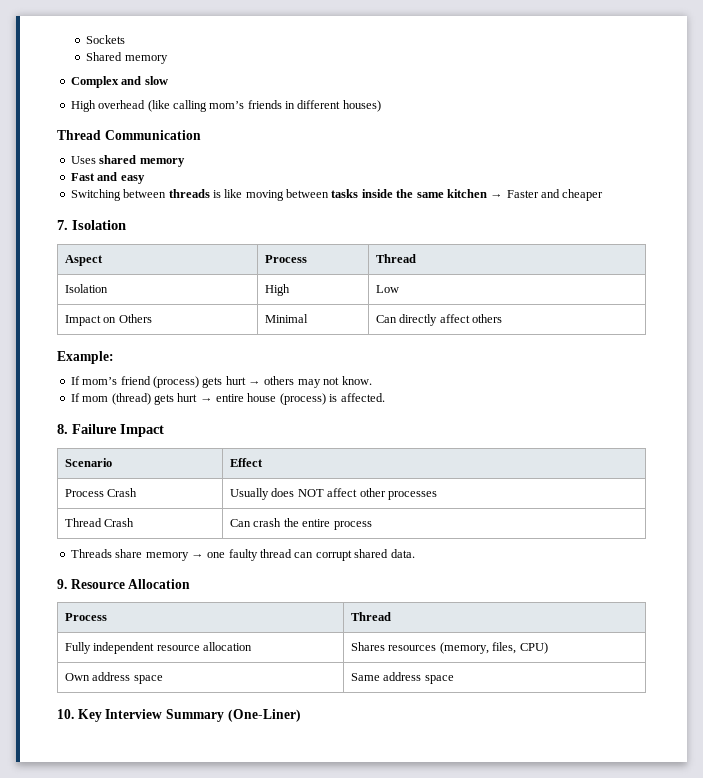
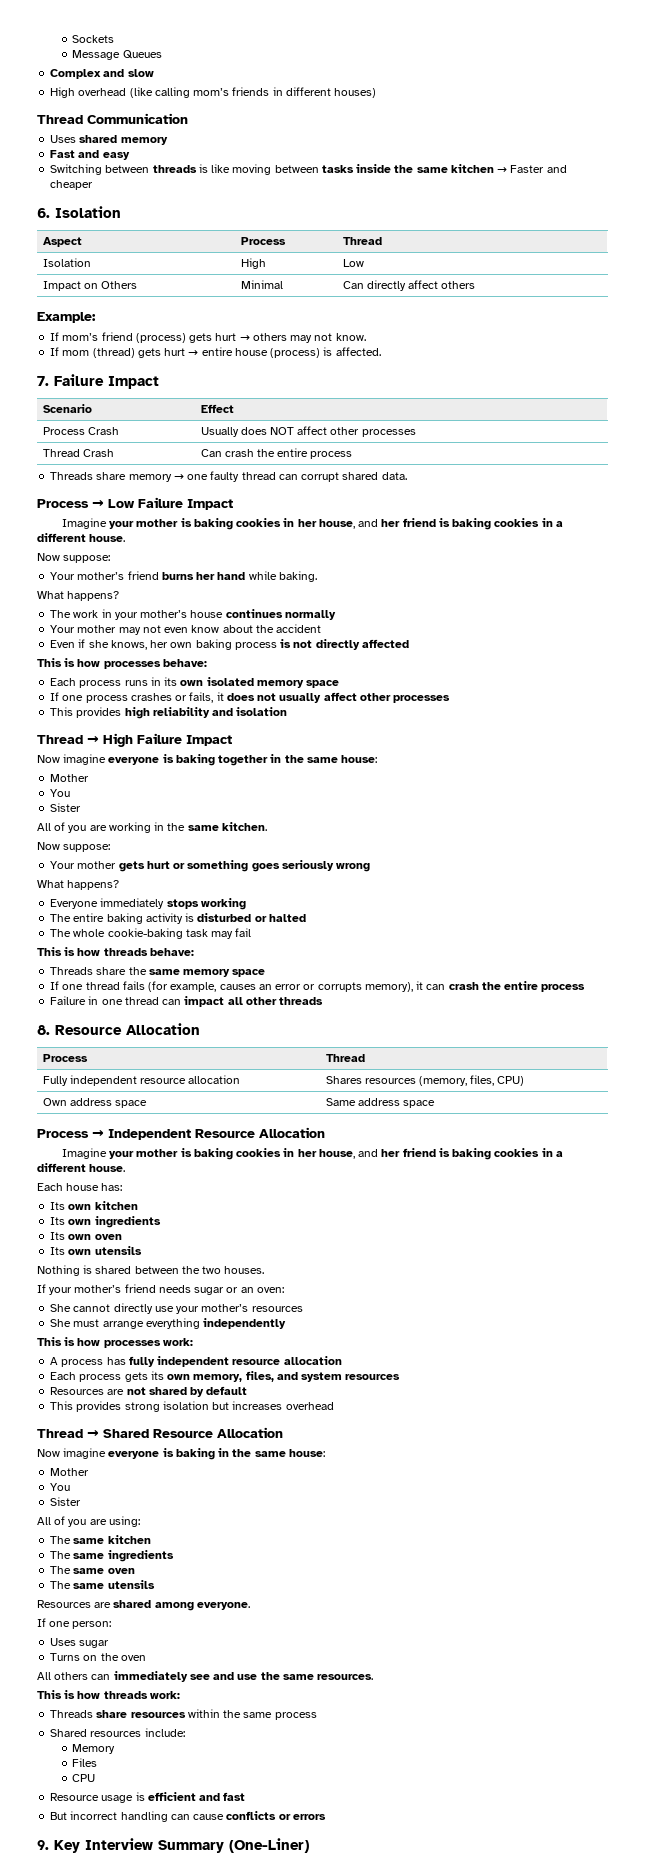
- Shared memory
+ Message Queues
- 7. Isolation
+ 6. Isolation
- 8. Failure Impact
+ 7. Failure Impact
- 9. Resource Allocation
+ Process → Low Failure Impact
+ Imagine your mother is baking cookies in her house, and her friend is baking cookies in a different house.
+ Now suppose:
+ Your mother’s friend burns her hand while baking.
+ What happens?
+ The work in your mother’s house continues normally
+ Your mother may not even know about the accident
+ Even if she knows, her own baking process is not directly affected
+ This is how processes behave:
+ Each process runs in its own isolated memory space
+ If one process crashes or fails, it does not usually affect other processes
+ This provides high reliability and isolation
+ Thread → High Failure Impact
+ Now imagine everyone is baking together in the same house:
+ Mother
+ You
+ Sister
+ All of you are working in the same kitchen.
+ Now suppose:
+ Your mother gets hurt or something goes seriously wrong
+ What happens?
+ Everyone immediately stops working
+ The entire baking activity is disturbed or halted
+ The whole cookie-baking task may fail
+ This is how threads behave:
+ Threads share the same memory space
+ If one thread fails (for example, causes an error or corrupts memory), it can crash the entire process
+ Failure in one thread can impact all other threads
+ 8. Resource Allocation
- 10. Key Interview Summary (One-Liner)
+ Process → Independent Resource Allocation
+ Imagine your mother is baking cookies in her house, and her friend is baking cookies in a different house.
+ Each house has:
+ Its own kitchen
+ Its own ingredients
+ Its own oven
+ Its own utensils
+ Nothing is shared between the two houses.
+ If your mother’s friend needs sugar or an oven:
+ She cannot directly use your mother’s resources
+ She must arrange everything independently
+ This is how processes work:
+ A process has fully independent resource allocation
+ Each process gets its own memory, files, and system resources
+ Resources are not shared by default
+ This provides strong isolation but increases overhead
+ Thread → Shared Resource Allocation
+ Now imagine everyone is baking in the same house:
+ Mother
+ You
+ Sister
+ All of you are using:
+ The same kitchen
+ The same ingredients
+ The same oven
+ The same utensils
+ Resources are shared among everyone.
+ If one person:
+ Uses sugar
+ Turns on the oven
+ All others can immediately see and use the same resources.
+ This is how threads work:
+ Threads share resources within the same process
+ Shared resources include:
+ Memory
+ Files
+ CPU
+ Resource usage is efficient and fast
+ But incorrect handling can cause conflicts or errors
+ 9. Key Interview Summary (One-Liner)

